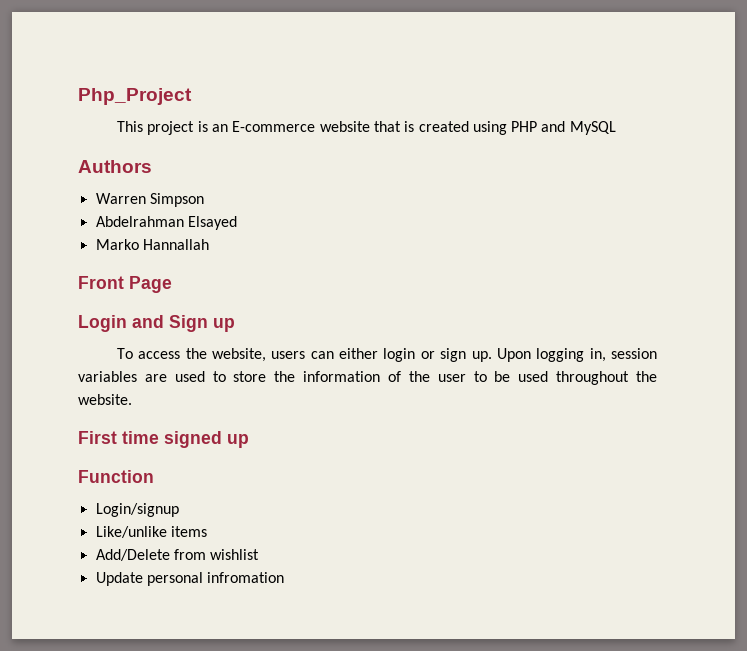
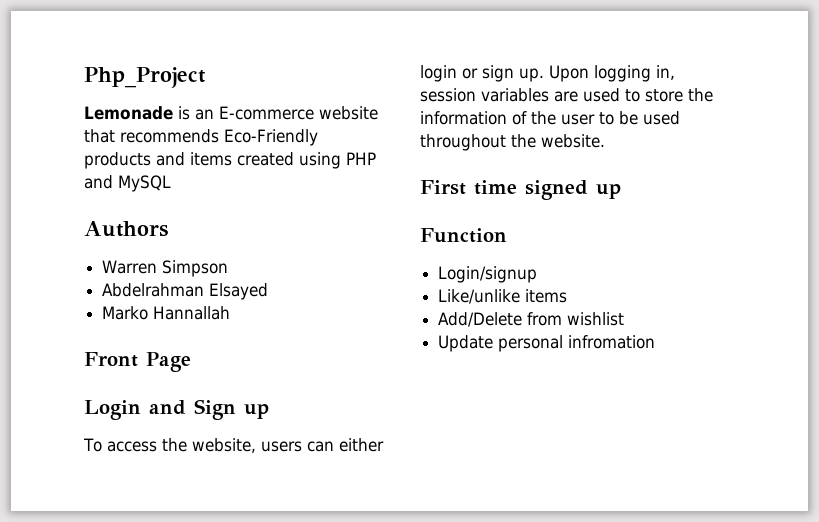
- This project is an E-commerce website that is created using PHP and MySQL
+ Lemonade is an E-commerce website that recommends Eco-Friendly products and items created using PHP and MySQL

